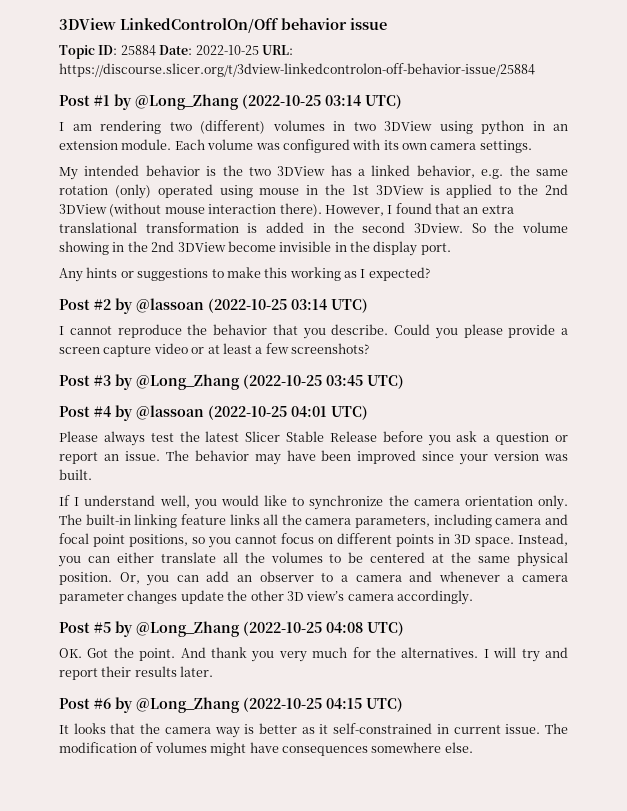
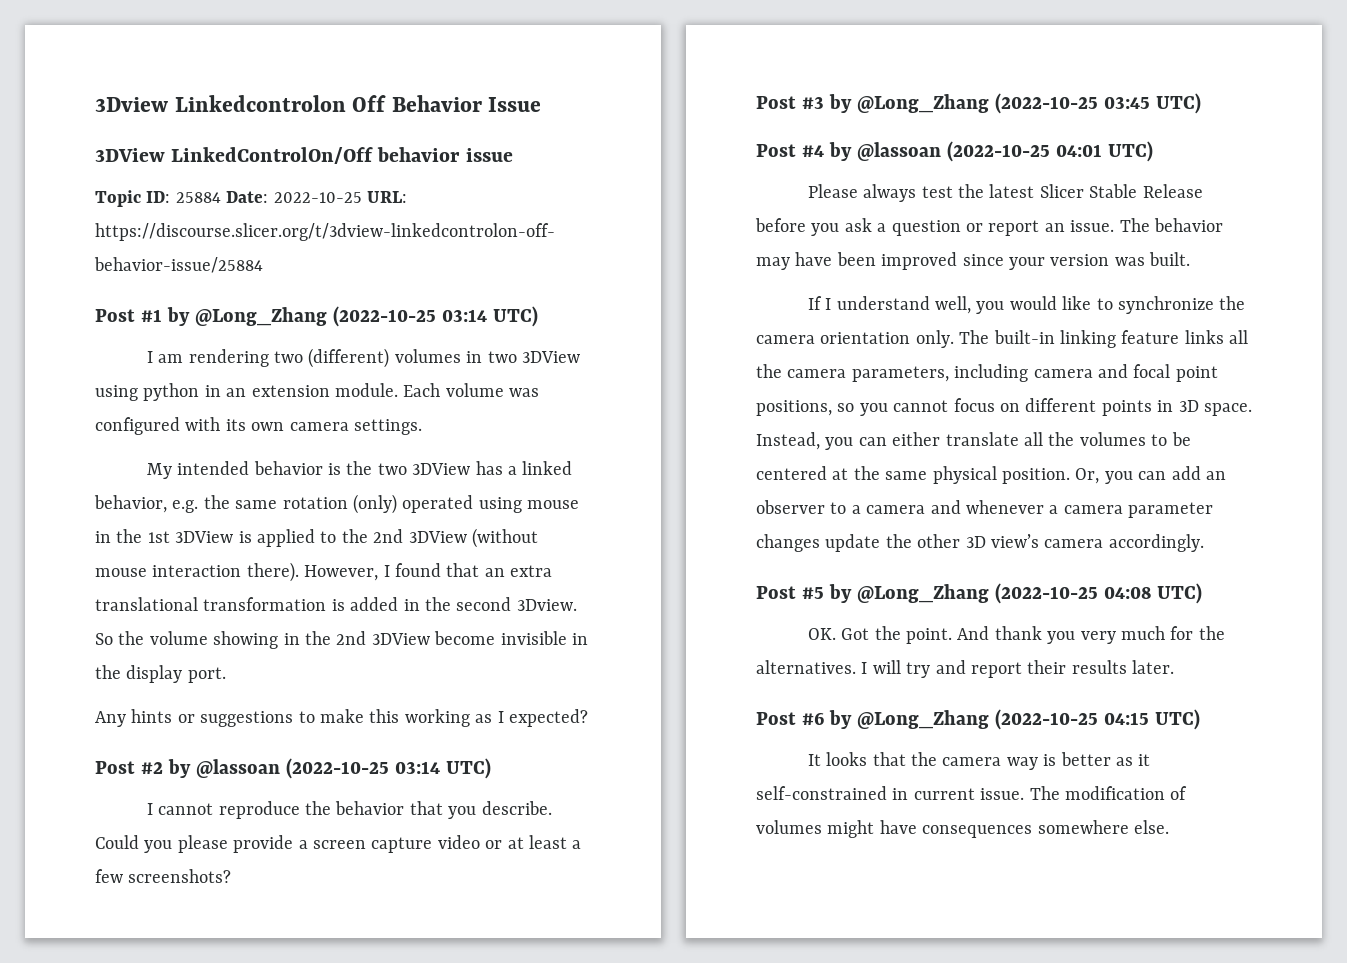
+ 3Dview Linkedcontrolon Off Behavior Issue

